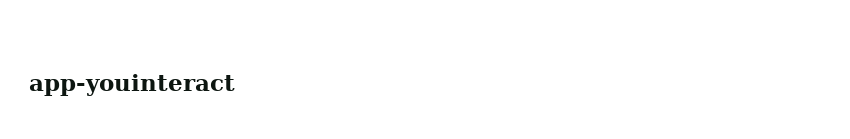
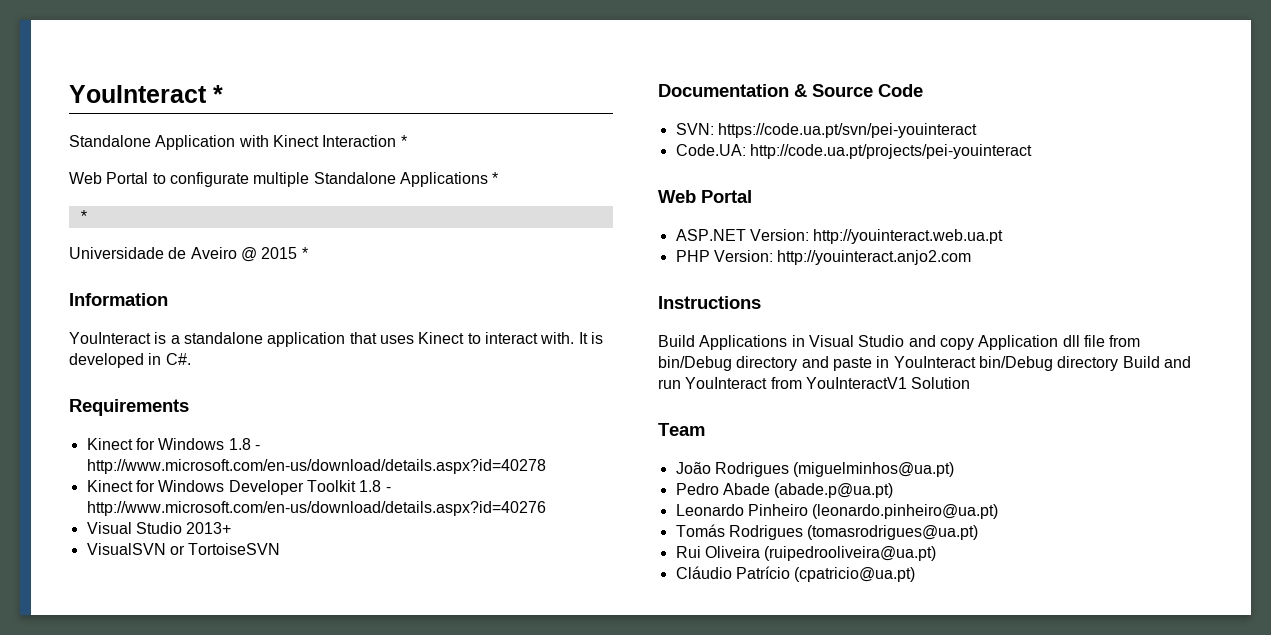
- app-youinteract
+ YouInteract *
+ Standalone Application with Kinect Interaction *
+ Web Portal to configurate multiple Standalone Applications *
+ *
+ Universidade de Aveiro @ 2015 *
+ Information
+ YouInteract is a standalone application that uses Kinect to interact with. It is developed in C#.
+ Requirements
+ Kinect for Windows 1.8 - http://www.microsoft.com/en-us/download/details.aspx?id=40278
+ Kinect for Windows Developer Toolkit 1.8 - http://www.microsoft.com/en-us/download/details.aspx?id=40276
+ Visual Studio 2013+
+ VisualSVN or TortoiseSVN
+ Documentation & Source Code
+ SVN: https://code.ua.pt/svn/pei-youinteract
+ Code.UA: http://code.ua.pt/projects/pei-youinteract
+ Web Portal
+ ASP.NET Version: http://youinteract.web.ua.pt
+ PHP Version: http://youinteract.anjo2.com
+ Instructions
+ Build Applications in Visual Studio and copy Application dll file from bin/Debug directory and paste in YouInteract bin/Debug directory Build and run YouInteract from YouInteractV1 Solution
+ Team
+ João Rodrigues (miguelminhos@ua.pt)
+ Pedro Abade (abade.p@ua.pt)
+ Leonardo Pinheiro (leonardo.pinheiro@ua.pt)
+ Tomás Rodrigues (tomasrodrigues@ua.pt)
+ Rui Oliveira (ruipedrooliveira@ua.pt)
+ Cláudio Patrício (cpatricio@ua.pt)

